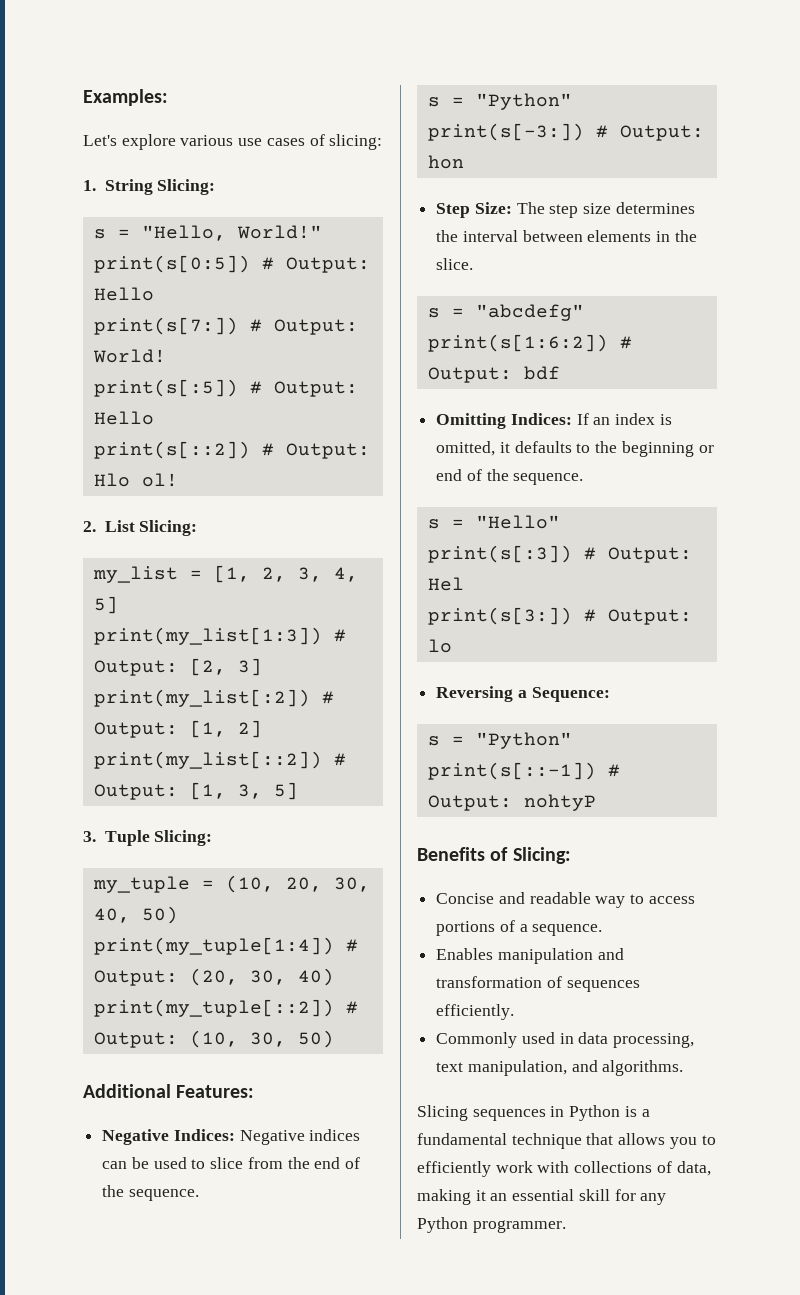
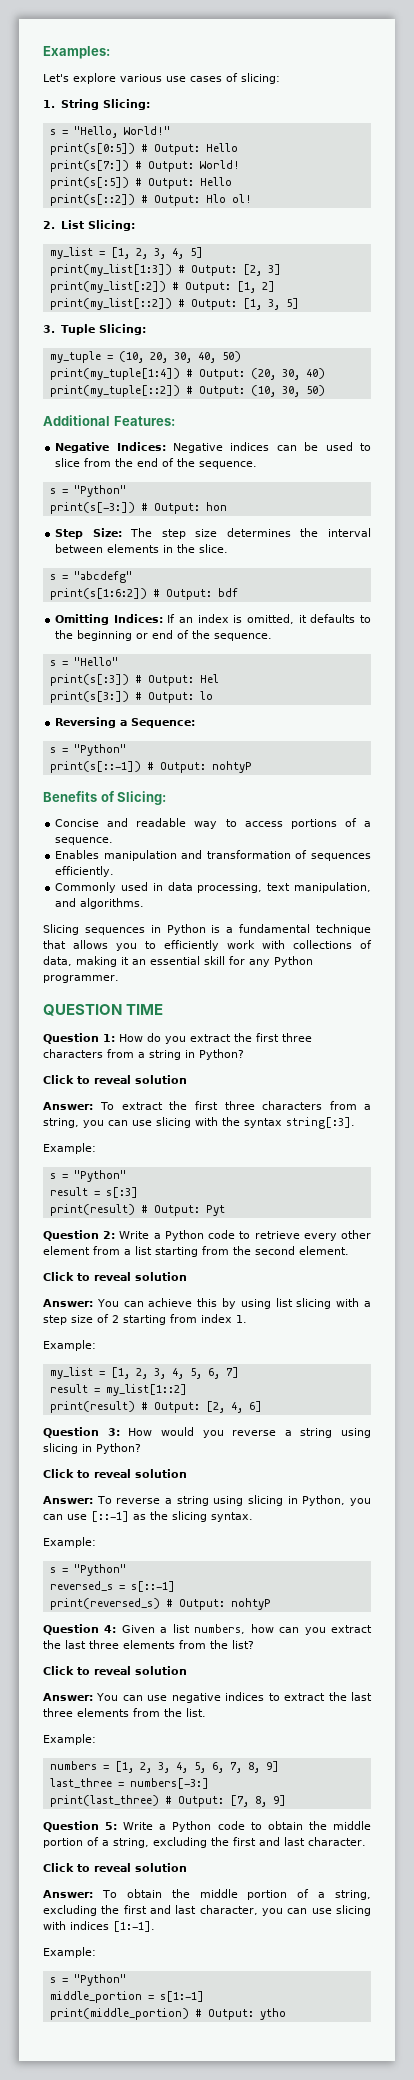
+ QUESTION TIME
+ Question 1: How do you extract the first three characters from a string in Python?
+ Click to reveal solution
+ Answer: To extract the first three characters from a string, you can use slicing with the syntax string[:3].
+ Example:
+ s = "Python"
+ result = s[:3]
+ print(result) # Output: Pyt
+ Question 2: Write a Python code to retrieve every other element from a list starting from the second element.
+ Click to reveal solution
+ Answer: You can achieve this by using list slicing with a step size of 2 starting from index 1.
+ Example:
+ my_list = [1, 2, 3, 4, 5, 6, 7]
+ result = my_list[1::2]
+ print(result) # Output: [2, 4, 6]
+ Question 3: How would you reverse a string using slicing in Python?
+ Click to reveal solution
+ Answer: To reverse a string using slicing in Python, you can use [::-1] as the slicing syntax.
+ Example:
+ s = "Python"
+ reversed_s = s[::-1]
+ print(reversed_s) # Output: nohtyP
+ Question 4: Given a list numbers, how can you extract the last three elements from the list?
+ Click to reveal solution
+ Answer: You can use negative indices to extract the last three elements from the list.
+ Example:
+ numbers = [1, 2, 3, 4, 5, 6, 7, 8, 9]
+ last_three = numbers[-3:]
+ print(last_three) # Output: [7, 8, 9]
+ Question 5: Write a Python code to obtain the middle portion of a string, excluding the first and last character.
+ Click to reveal solution
+ Answer: To obtain the middle portion of a string, excluding the first and last character, you can use slicing with indices [1:-1].
+ Example:
+ s = "Python"
+ middle_portion = s[1:-1]
+ print(middle_portion) # Output: ytho

